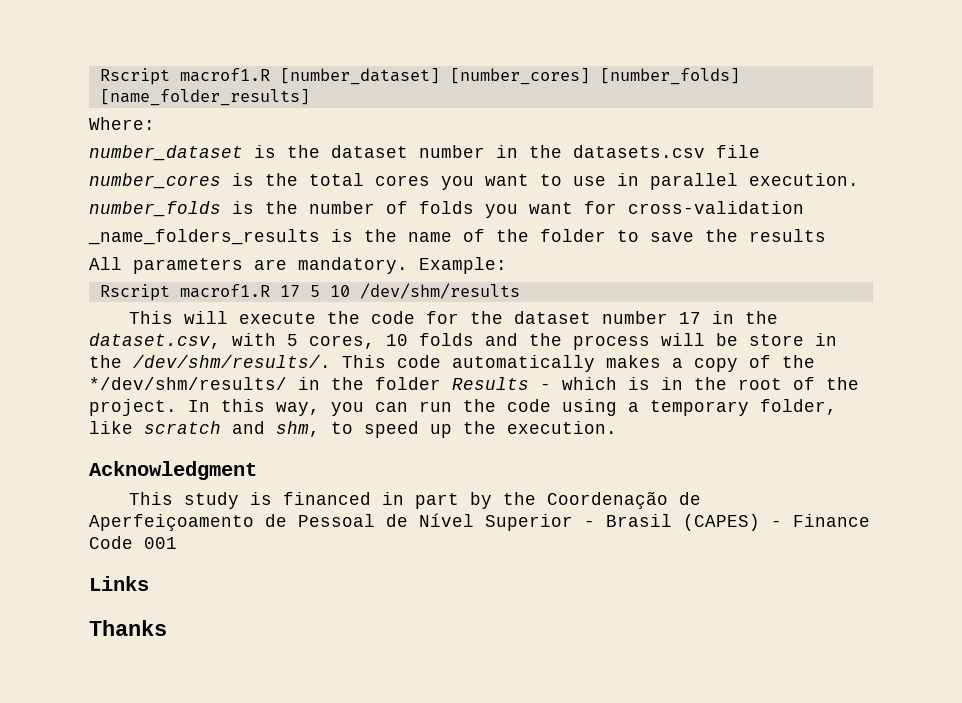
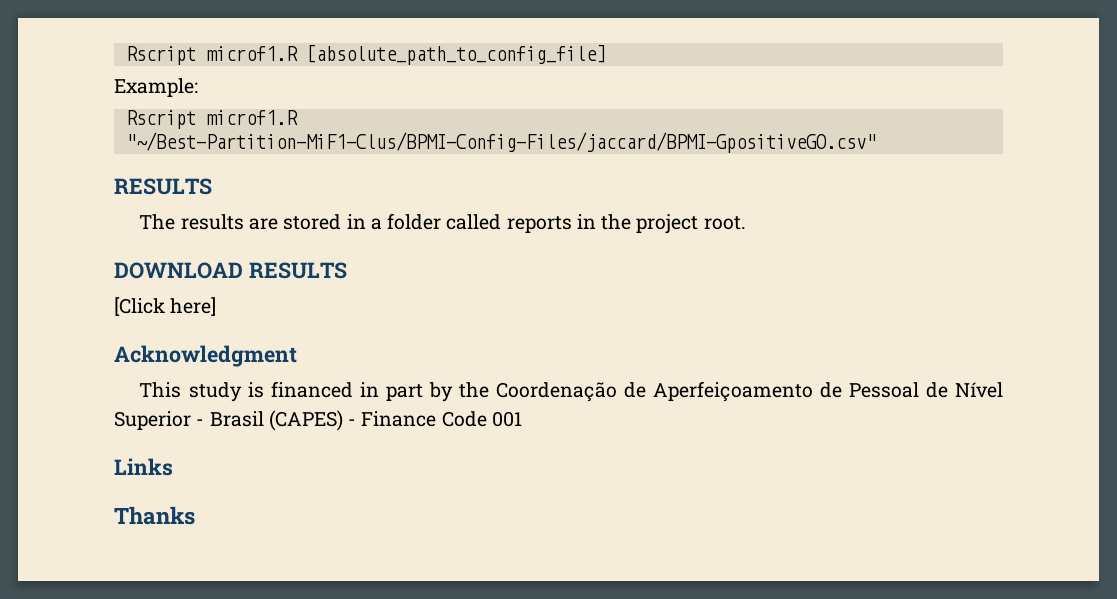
- Rscript macrof1.R [number_dataset] [number_cores] [number_folds] [name_folder_results]
- Where:
- number_dataset is the dataset number in the datasets.csv file
- number_cores is the total cores you want to use in parallel execution.
- number_folds is the number of folds you want for cross-validation
- _name_folders_results is the name of the folder to save the results
- All parameters are mandatory. Example:
- Rscript macrof1.R 17 5 10 /dev/shm/results
- This will execute the code for the dataset number 17 in the dataset.csv, with 5 cores, 10 folds and the process will be store in the /dev/shm/results/. This code automatically makes a copy of the */dev/shm/results/ in the folder Results - which is in the root of the project. In this way, you can run the code using a temporary folder, like scratch and shm, to speed up the execution.
+ Rscript microf1.R [absolute_path_to_config_file]
+ Example:
+ Rscript microf1.R "~/Best-Partition-MiF1-Clus/BPMI-Config-Files/jaccard/BPMI-GpositiveGO.csv"
+ RESULTS
+ The results are stored in a folder called reports in the project root.
+ DOWNLOAD RESULTS
+ [Click here]

